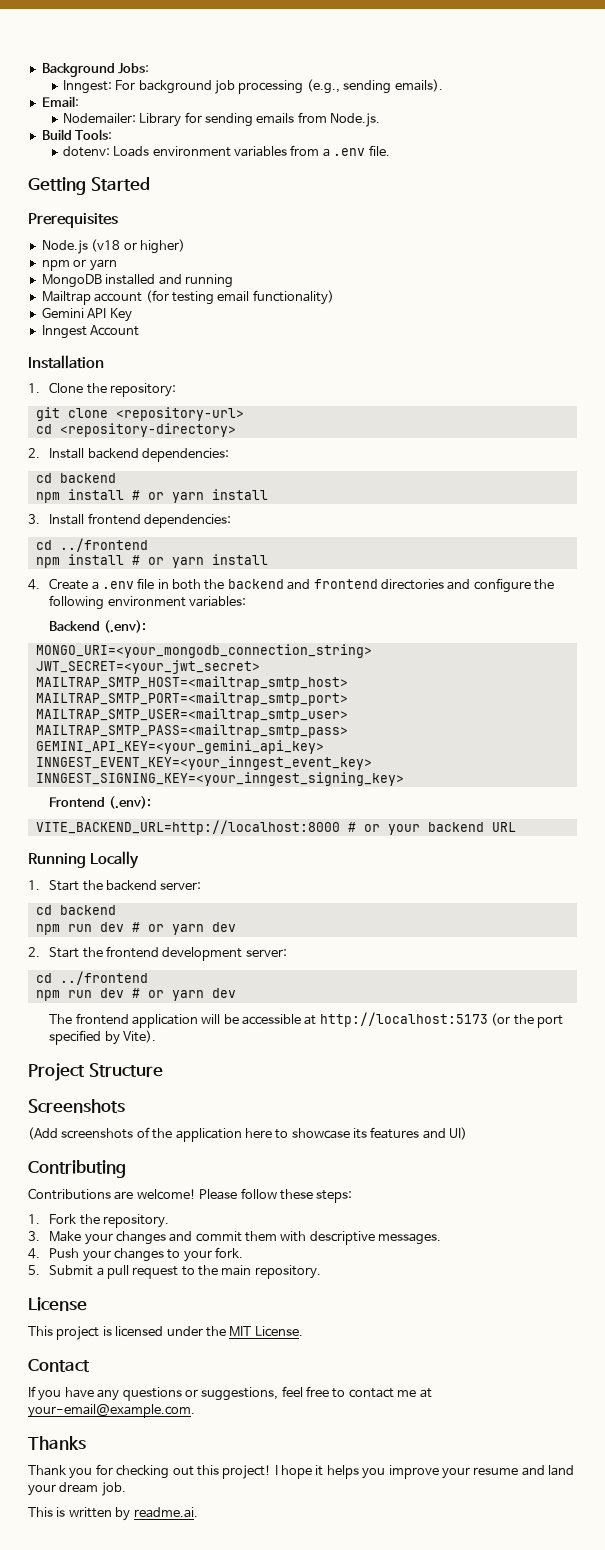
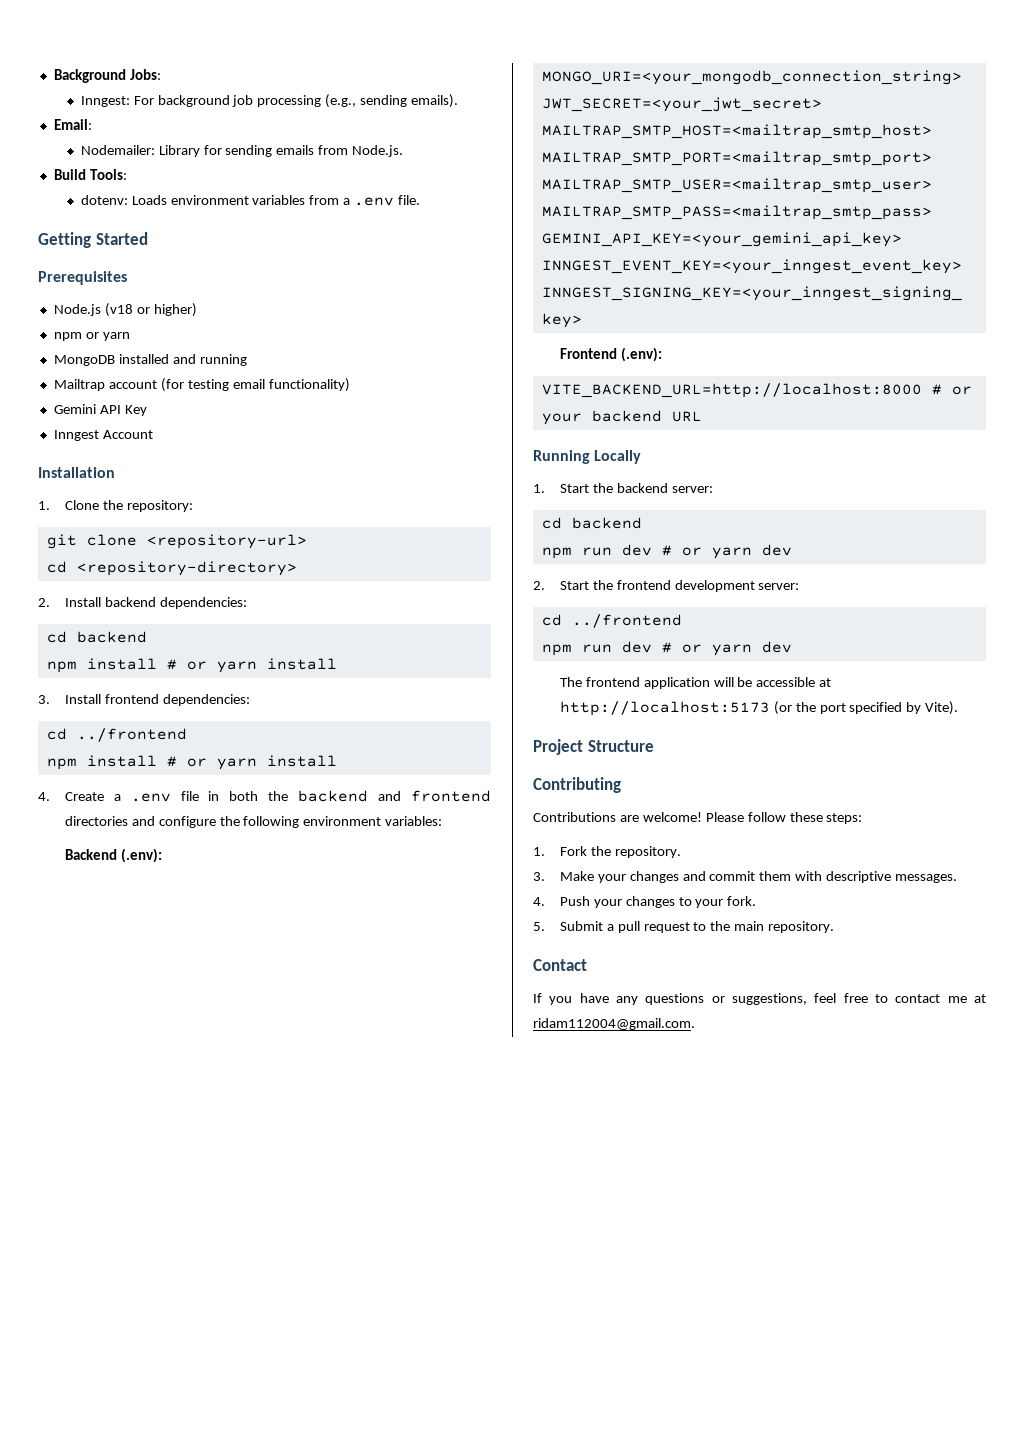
- Screenshots
- (Add screenshots of the application here to showcase its features and UI)
- License
- This project is licensed under the MIT License.
- If you have any questions or suggestions, feel free to contact me at your-email@example.com.
- Thanks
- Thank you for checking out this project! I hope it helps you improve your resume and land your dream job.
- This is written by readme.ai.
+ If you have any questions or suggestions, feel free to contact me at ridam112004@gmail.com.

